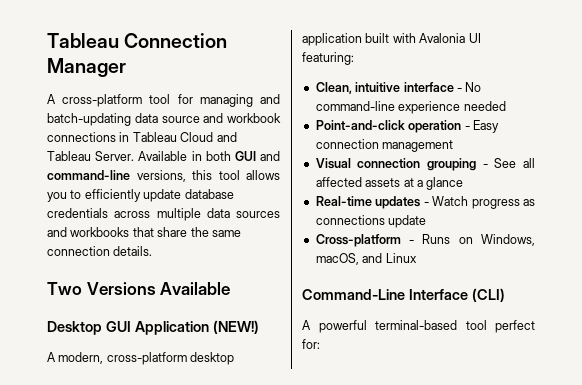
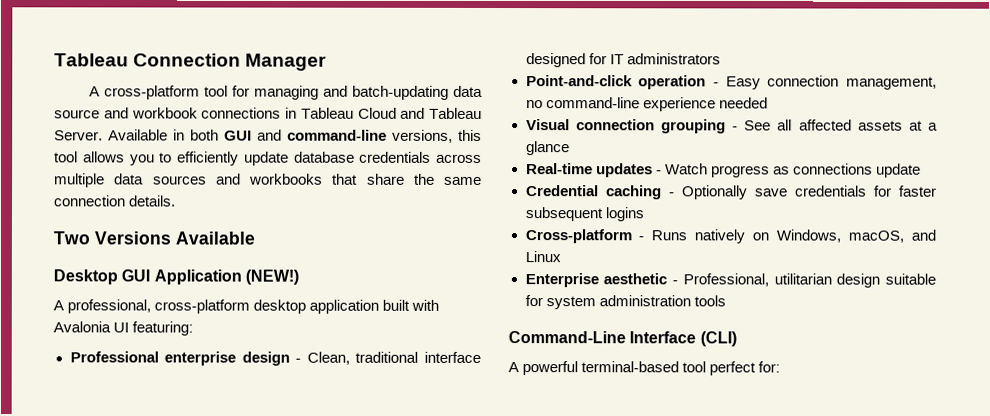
- A modern, cross-platform desktop application built with Avalonia UI featuring:
+ A professional, cross-platform desktop application built with Avalonia UI featuring:
- Clean, intuitive interface - No command-line experience needed
+ Professional enterprise design - Clean, traditional interface designed for IT administrators
- Point-and-click operation - Easy connection management
+ Point-and-click operation - Easy connection management, no command-line experience needed
+ Credential caching - Optionally save credentials for faster subsequent logins
- Cross-platform - Runs on Windows, macOS, and Linux
+ Cross-platform - Runs natively on Windows, macOS, and Linux
+ Enterprise aesthetic - Professional, utilitarian design suitable for system administration tools

